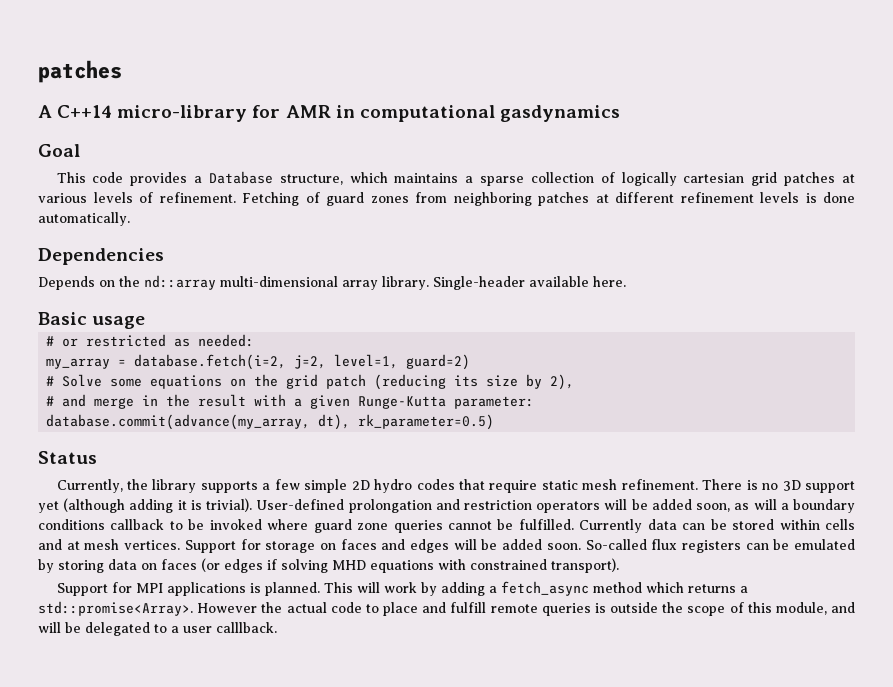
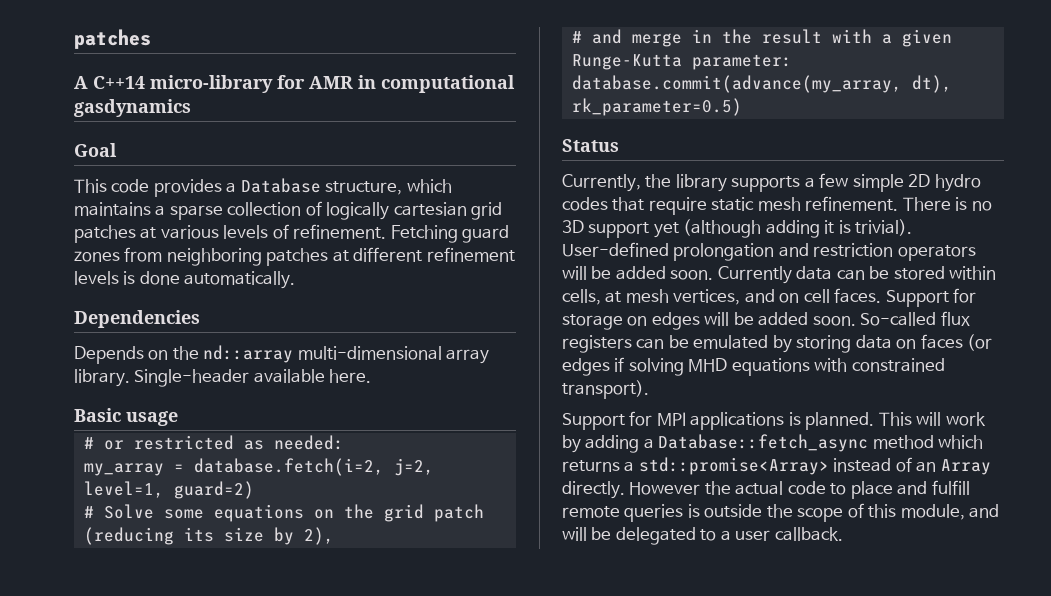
- Fetching of guard zones from neighboring patches at different refinement levels is done automatically.
+ Fetching guard zones from neighboring patches at different refinement levels is done automatically.
- User-defined prolongation and restriction operators will be added soon, as will a boundary conditions callback to be invoked where guard zone queries cannot be fulfilled.
+ User-defined prolongation and restriction operators will be added soon.
- Currently data can be stored within cells and at mesh vertices.
+ Currently data can be stored within cells, at mesh vertices, and on cell faces.
- Support for storage on faces and edges will be added soon.
+ Support for storage on edges will be added soon.
- This will work by adding a fetch_async method which returns a std::promise<Array>.
+ This will work by adding a Database::fetch_async method which returns a std::promise<Array> instead of an Array directly.
- However the actual code to place and fulfill remote queries is outside the scope of this module, and will be delegated to a user calllback.
+ However the actual code to place and fulfill remote queries is outside the scope of this module, and will be delegated to a user callback.

